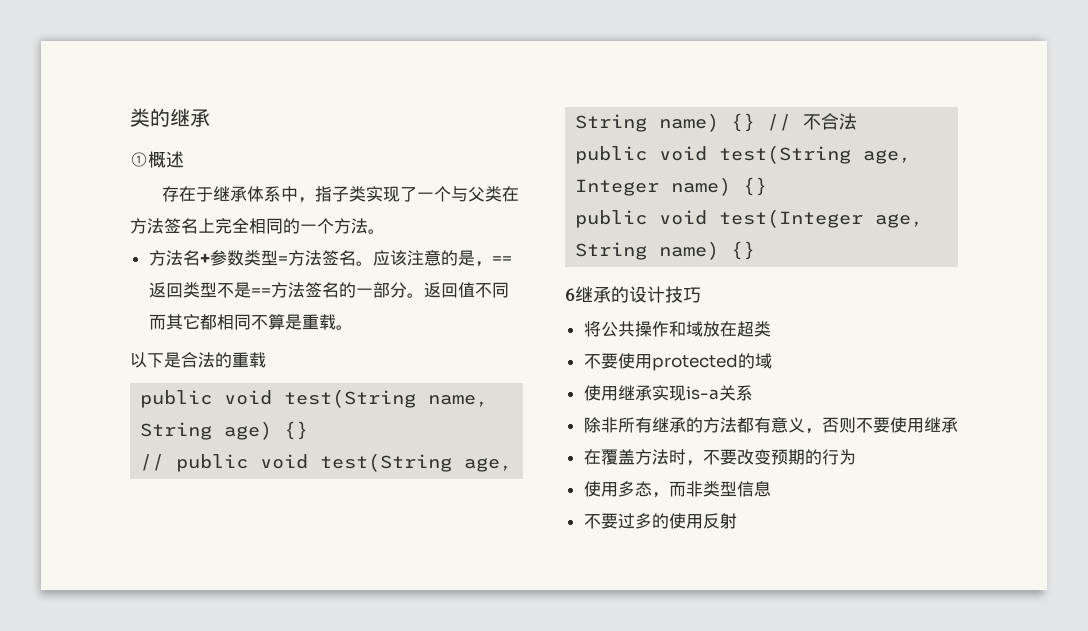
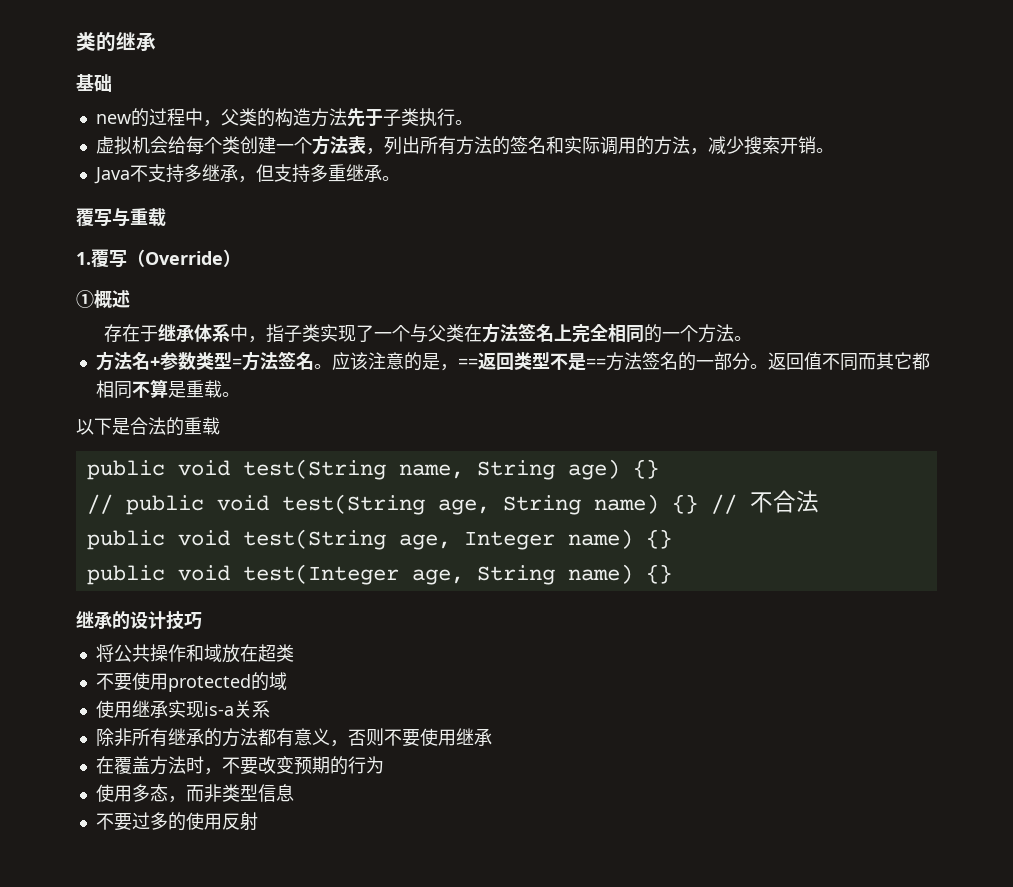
+ 基础
+ new的过程中，父类的构造方法先于子类执行。
+ 虚拟机会给每个类创建一个方法表，列出所有方法的签名和实际调用的方法，减少搜索开销。
+ Java不支持多继承，但支持多重继承。
+ 覆写与重载
+ 1.覆写（Override）
- 6继承的设计技巧
+ 继承的设计技巧

